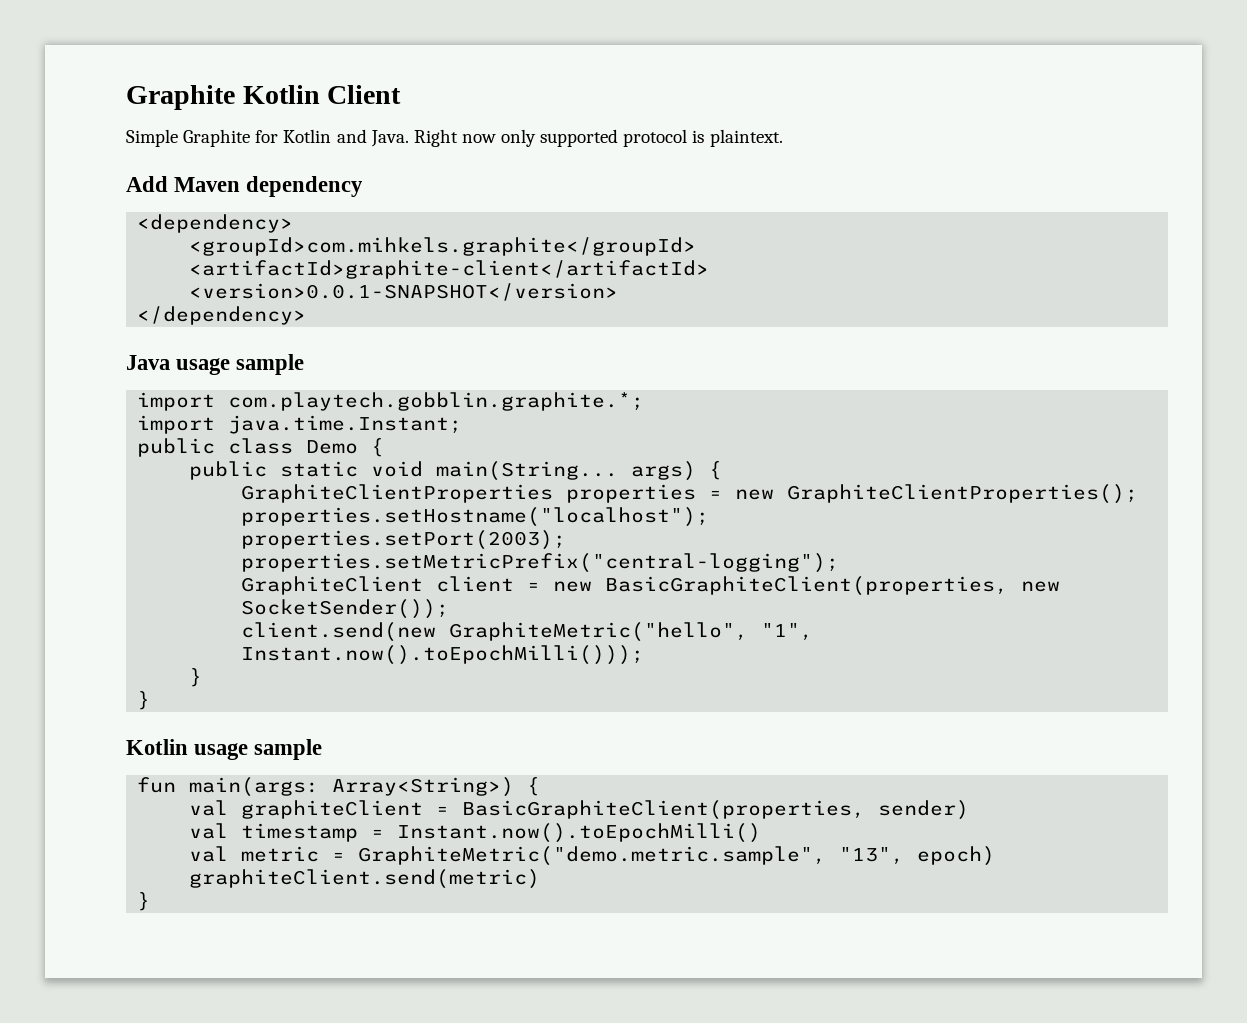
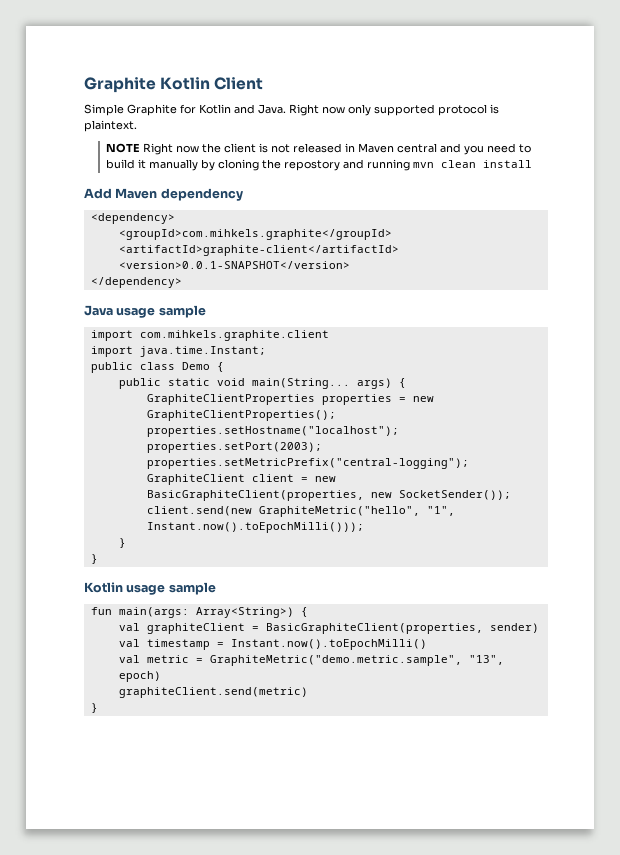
+ NOTE Right now the client is not released in Maven central and you need to build it manually by cloning the repostory and running mvn clean install
- import com.playtech.gobblin.graphite.*;
+ import com.mihkels.graphite.client

